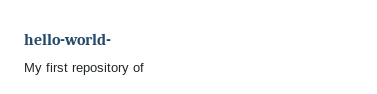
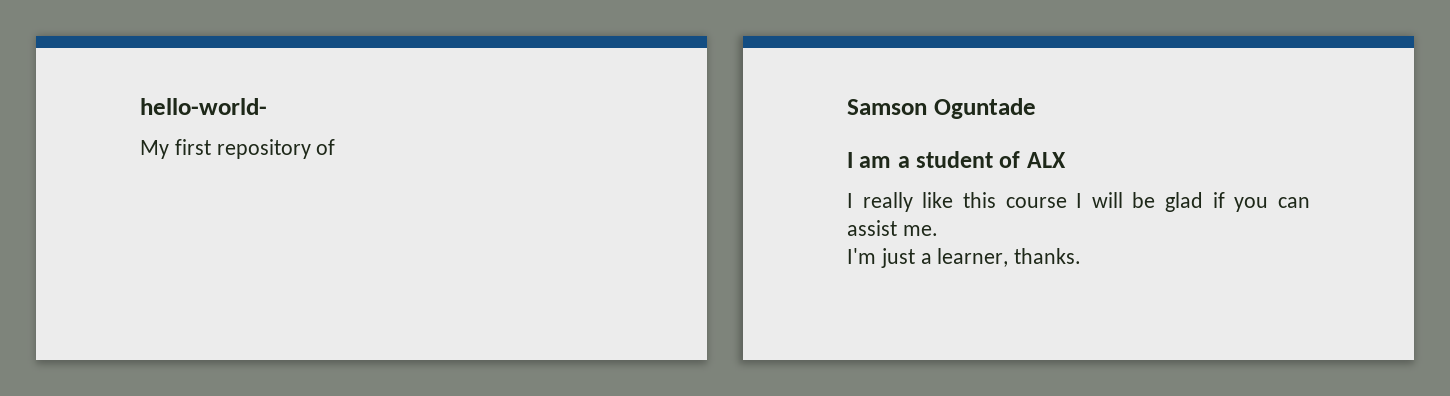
+ Samson Oguntade
+ I am a student of ALX
+ I really like this course I will be glad if you can assist me.
+ I'm just a learner, thanks.

